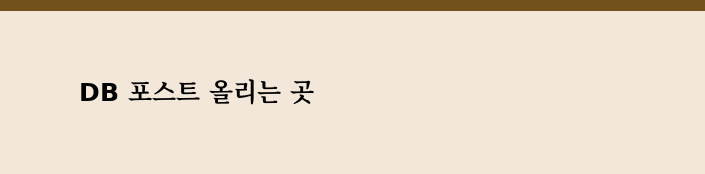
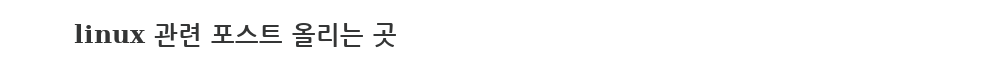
- DB 포스트 올리는 곳
+ linux 관련 포스트 올리는 곳

